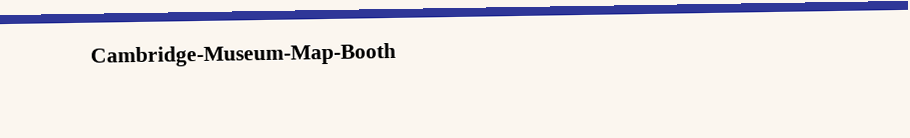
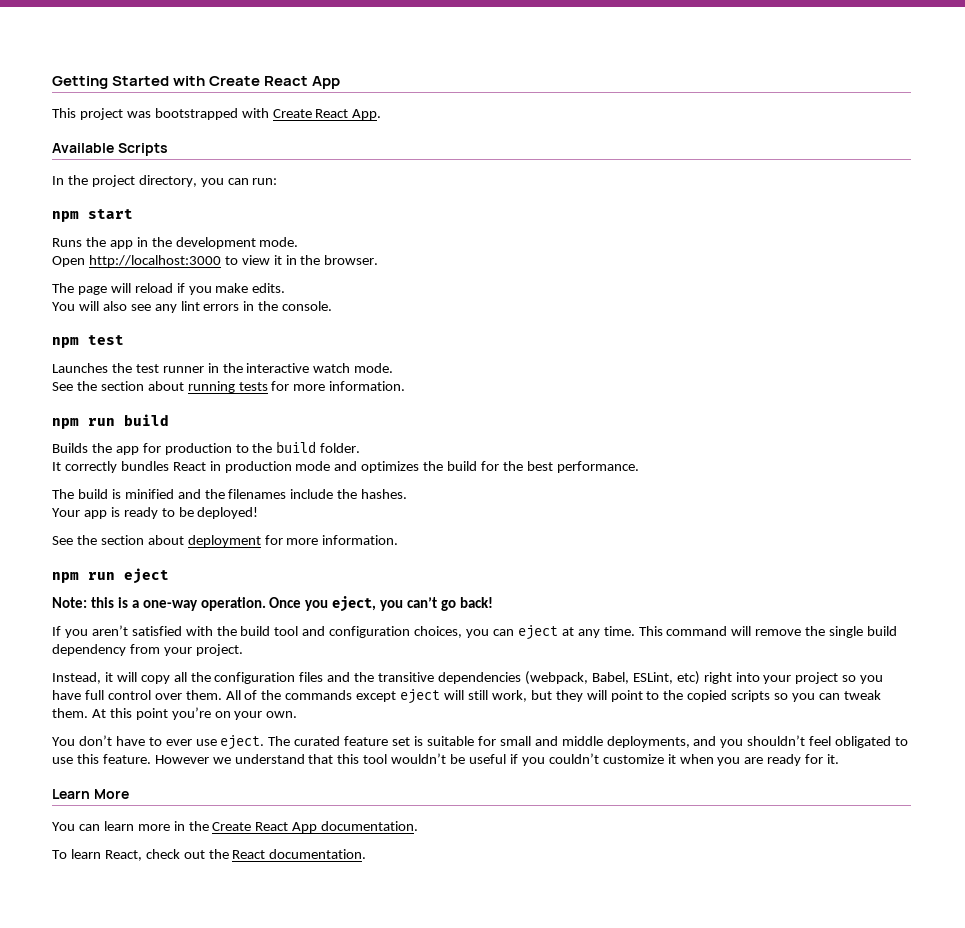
- Cambridge-Museum-Map-Booth
+ Getting Started with Create React App
+ This project was bootstrapped with Create React App.
+ Available Scripts
+ In the project directory, you can run:
+ npm start
+ Runs the app in the development mode.
+ Open http://localhost:3000 to view it in the browser.
+ The page will reload if you make edits.
+ You will also see any lint errors in the console.
+ npm test
+ Launches the test runner in the interactive watch mode.
+ See the section about running tests for more information.
+ npm run build
+ Builds the app for production to the build folder.
+ It correctly bundles React in production mode and optimizes the build for the best performance.
+ The build is minified and the filenames include the hashes.
+ Your app is ready to be deployed!
+ See the section about deployment for more information.
+ npm run eject
+ Note: this is a one-way operation. Once you eject, you can’t go back!
+ If you aren’t satisfied with the build tool and configuration choices, you can eject at any time. This command will remove the single build dependency from your project.
+ Instead, it will copy all the configuration files and the transitive dependencies (webpack, Babel, ESLint, etc) right into your project so you have full control over them. All of the commands except eject will still work, but they will point to the copied scripts so you can tweak them. At this point you’re on your own.
+ You don’t have to ever use eject. The curated feature set is suitable for small and middle deployments, and you shouldn’t feel obligated to use this feature. However we understand that this tool wouldn’t be useful if you couldn’t customize it when you are ready for it.
+ Learn More
+ You can learn more in the Create React App documentation.
+ To learn React, check out the React documentation.

